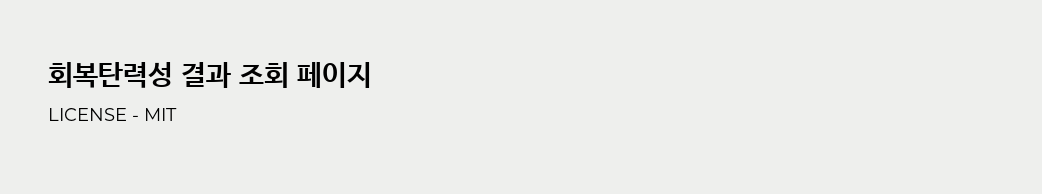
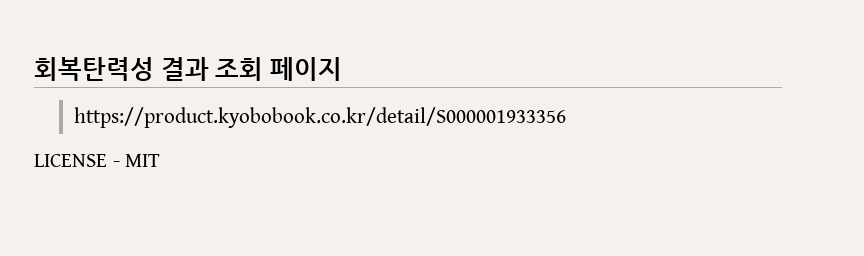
+ https://product.kyobobook.co.kr/detail/S000001933356

